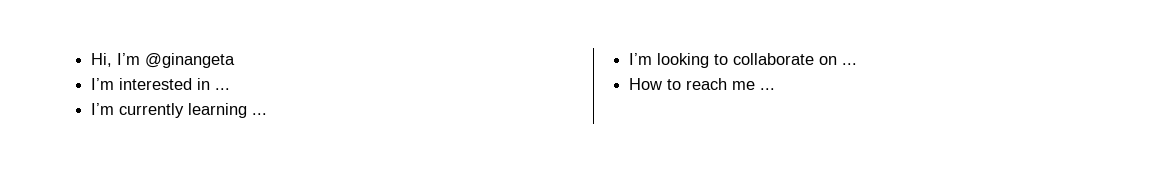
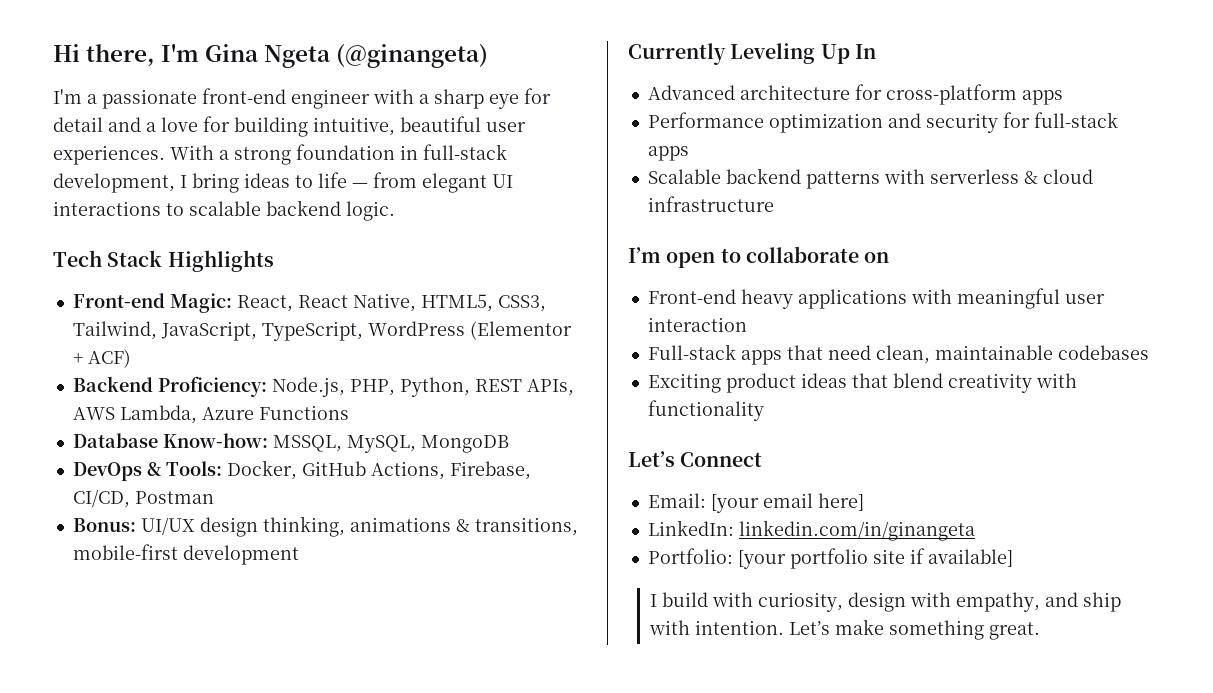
- Hi, I’m @ginangeta
- I’m interested in ...
- I’m currently learning ...
- I’m looking to collaborate on ...
- How to reach me ...
+ Hi there, I'm Gina Ngeta (@ginangeta)
+ I'm a passionate front-end engineer with a sharp eye for detail and a love for building intuitive, beautiful user experiences. With a strong foundation in full-stack development, I bring ideas to life — from elegant UI interactions to scalable backend logic.
+ Tech Stack Highlights
+ Front-end Magic: React, React Native, HTML5, CSS3, Tailwind, JavaScript, TypeScript, WordPress (Elementor + ACF)
+ Backend Proficiency: Node.js, PHP, Python, REST APIs, AWS Lambda, Azure Functions
+ Database Know-how: MSSQL, MySQL, MongoDB
+ DevOps & Tools: Docker, GitHub Actions, Firebase, CI/CD, Postman
+ Bonus: UI/UX design thinking, animations & transitions, mobile-first development
+ Currently Leveling Up In
+ Advanced architecture for cross-platform apps
+ Performance optimization and security for full-stack apps
+ Scalable backend patterns with serverless & cloud infrastructure
+ I’m open to collaborate on
+ Front-end heavy applications with meaningful user interaction
+ Full-stack apps that need clean, maintainable codebases
+ Exciting product ideas that blend creativity with functionality
+ Let’s Connect
+ Email: [your email here]
+ LinkedIn: linkedin.com/in/ginangeta
+ Portfolio: [your portfolio site if available]
+ I build with curiosity, design with empathy, and ship with intention. Let’s make something great.

